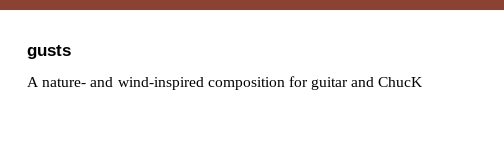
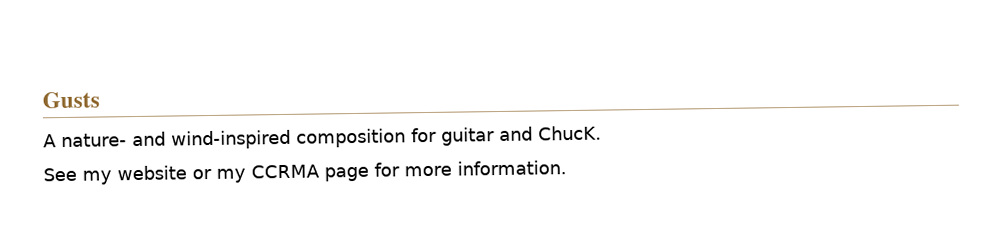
- gusts
+ Gusts
- A nature- and wind-inspired composition for guitar and ChucK
+ A nature- and wind-inspired composition for guitar and ChucK.
+ See my website or my CCRMA page for more information.

